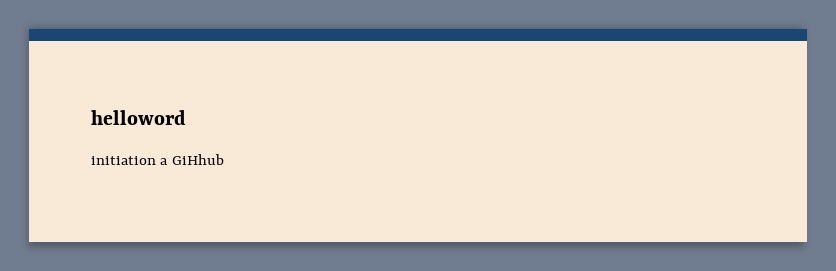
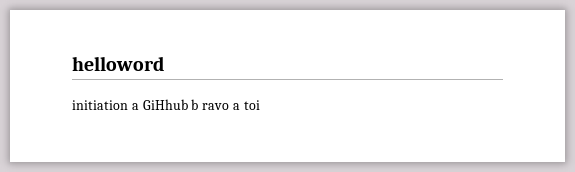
- initiation a GiHhub
+ initiation a GiHhub b ravo a toi

